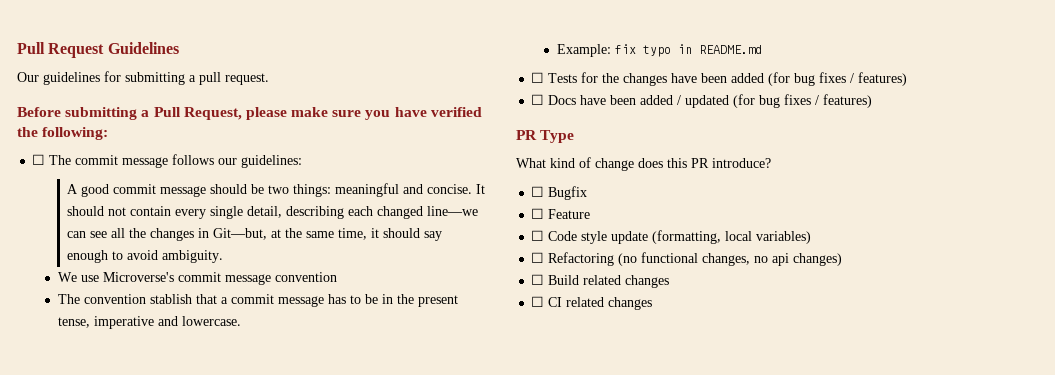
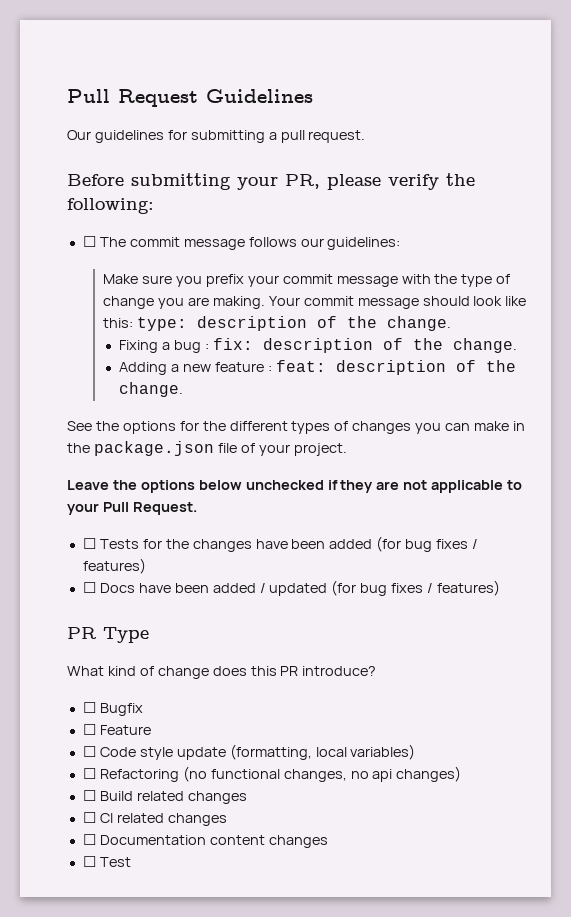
- Before submitting a Pull Request, please make sure you have verified the following:
+ Before submitting your PR, please verify the following:
- A good commit message should be two things: meaningful and concise. It should not contain every single detail, describing each changed line—we can see all the changes in Git—but, at the same time, it should say enough to avoid ambiguity.
- We use Microverse's commit message convention
- The convention stablish that a commit message has to be in the present tense, imperative and lowercase.
- Example: fix typo in README.md
+ Make sure you prefix your commit message with the type of change you are making. Your commit message should look like this: type: description of the change.
+ Fixing a bug : fix: description of the change.
+ Adding a new feature : feat: description of the change.
+ See the options for the different types of changes you can make in the package.json file of your project.
+ Leave the options below unchecked if they are not applicable to your Pull Request.
+ ☐ Documentation content changes
+ ☐ Test

